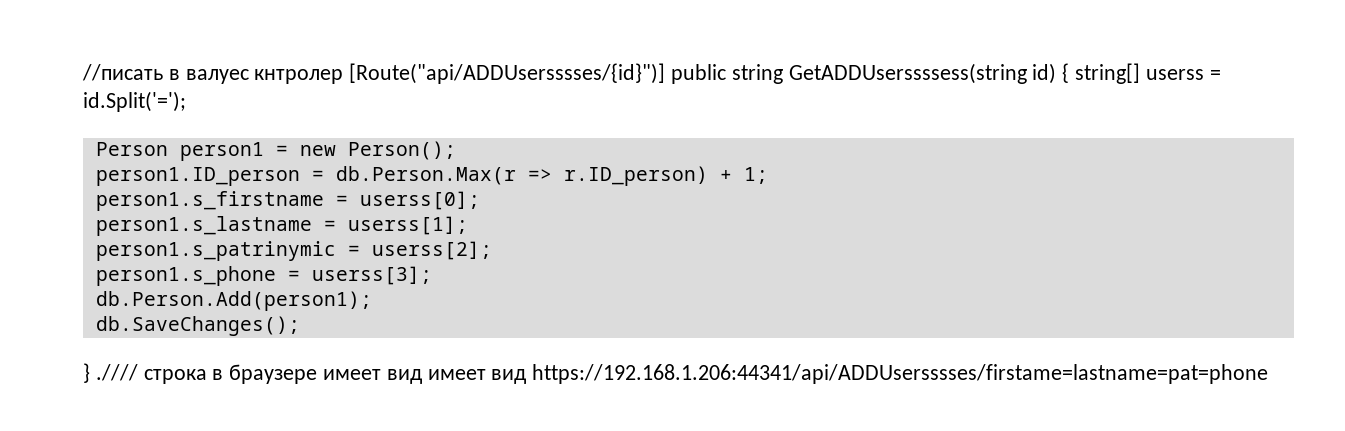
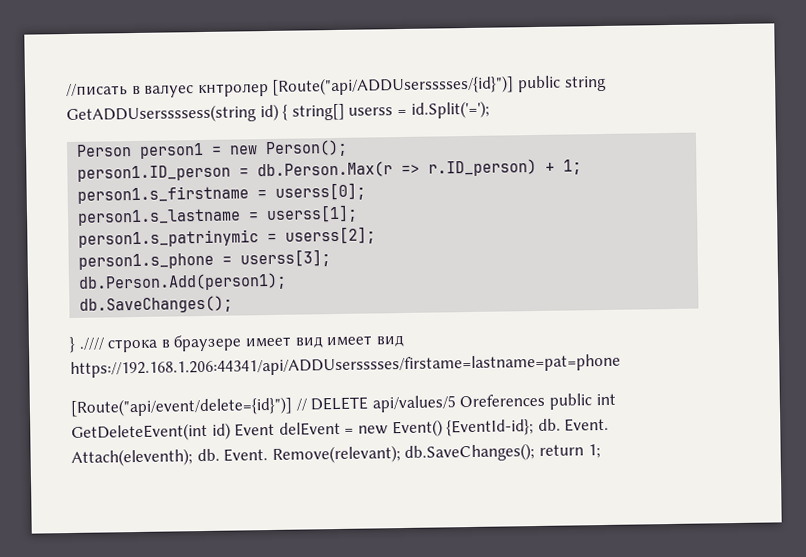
+ [Route("api/event/delete={id}")] // DELETE api/values/5 Oreferences public int GetDeleteEvent(int id) Event delEvent = new Event() {EventId-id}; db. Event. Attach(eleventh); db. Event. Remove(relevant); db.SaveChanges(); return 1;

